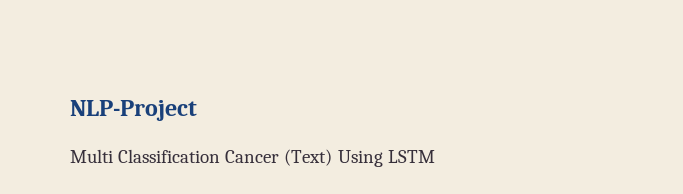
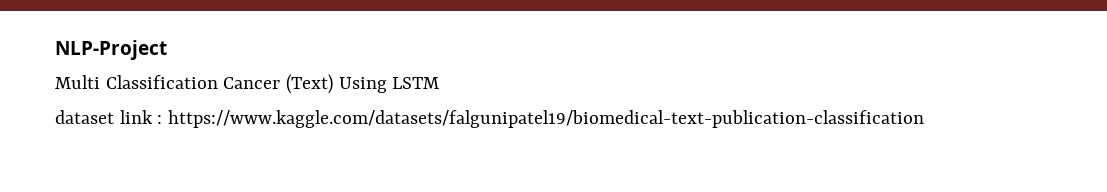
+ dataset link : https://www.kaggle.com/datasets/falgunipatel19/biomedical-text-publication-classification

